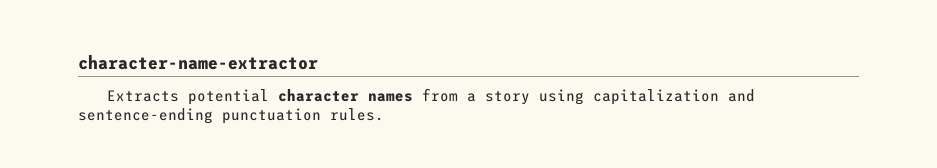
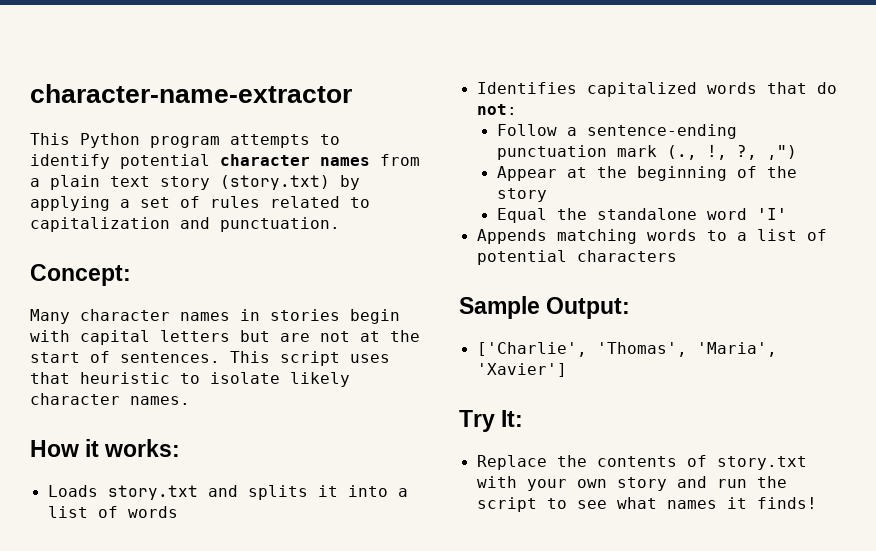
- Extracts potential character names from a story using capitalization and sentence-ending punctuation rules.
+ This Python program attempts to identify potential character names from a plain text story (story.txt) by applying a set of rules related to capitalization and punctuation.
+ Concept:
+ Many character names in stories begin with capital letters but are not at the start of sentences. This script uses that heuristic to isolate likely character names.
+ How it works:
+ Loads story.txt and splits it into a list of words
+ Identifies capitalized words that do not:
+ Follow a sentence-ending punctuation mark (., !, ?, ,")
+ Appear at the beginning of the story
+ Equal the standalone word 'I'
+ Appends matching words to a list of potential characters
+ Sample Output:
+ ['Charlie', 'Thomas', 'Maria', 'Xavier']
+ Try It:
+ Replace the contents of story.txt with your own story and run the script to see what names it finds!

